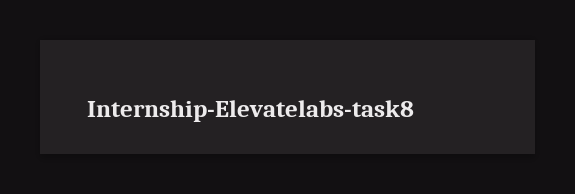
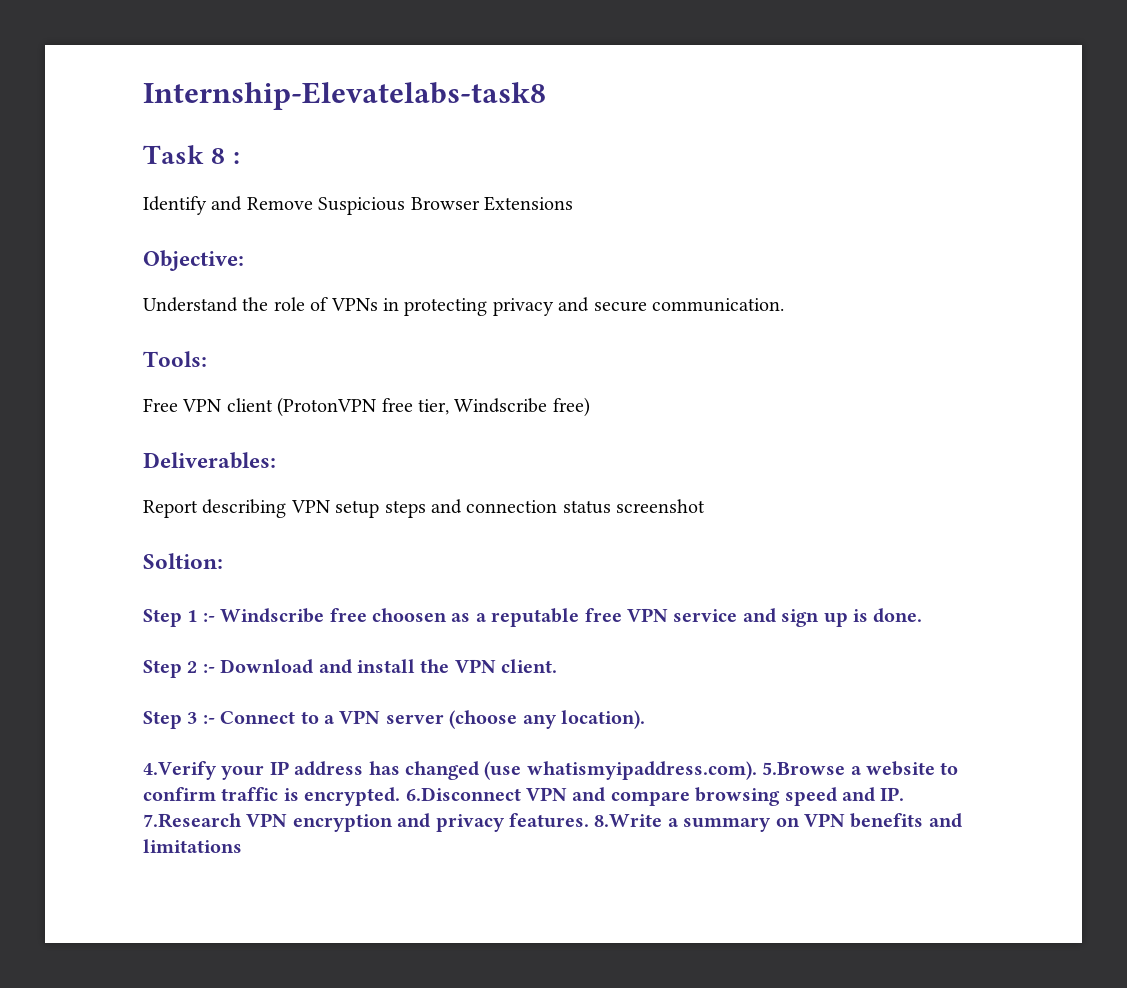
+ Task 8 :
+ Identify and Remove Suspicious Browser Extensions
+ Objective:
+ Understand the role of VPNs in protecting privacy and secure communication.
+ Tools:
+ Free VPN client (ProtonVPN free tier, Windscribe free)
+ Deliverables:
+ Report describing VPN setup steps and connection status screenshot
+ Soltion:
+ Step 1 :- Windscribe free choosen as a reputable free VPN service and sign up is done.
+ Step 2 :- Download and install the VPN client.
+ Step 3 :- Connect to a VPN server (choose any location).
+ 4.Verify your IP address has changed (use whatismyipaddress.com). 5.Browse a website to confirm traffic is encrypted. 6.Disconnect VPN and compare browsing speed and IP. 7.Research VPN encryption and privacy features. 8.Write a summary on VPN benefits and limitations

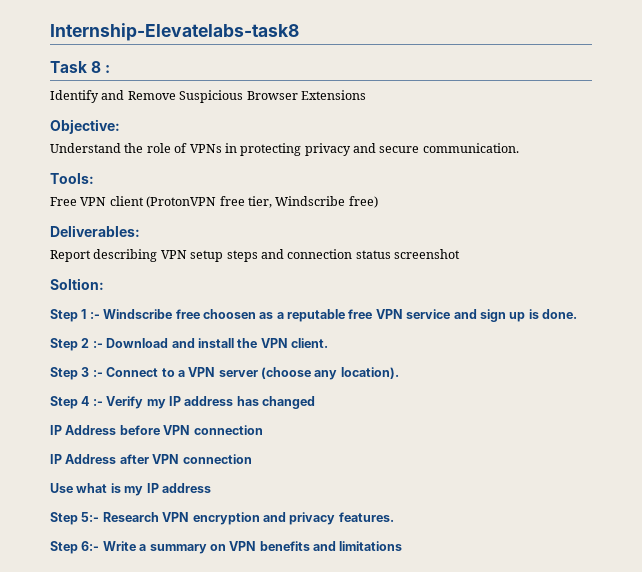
- 4.Verify your IP address has changed (use whatismyipaddress.com). 5.Browse a website to confirm traffic is encrypted. 6.Disconnect VPN and compare browsing speed and IP. 7.Research VPN encryption and privacy features. 8.Write a summary on VPN benefits and limitations
+ Step 4 :- Verify my IP address has changed
+ IP Address before VPN connection
+ IP Address after VPN connection
+ Use what is my IP address
+ Step 5:- Research VPN encryption and privacy features.
+ Step 6:- Write a summary on VPN benefits and limitations

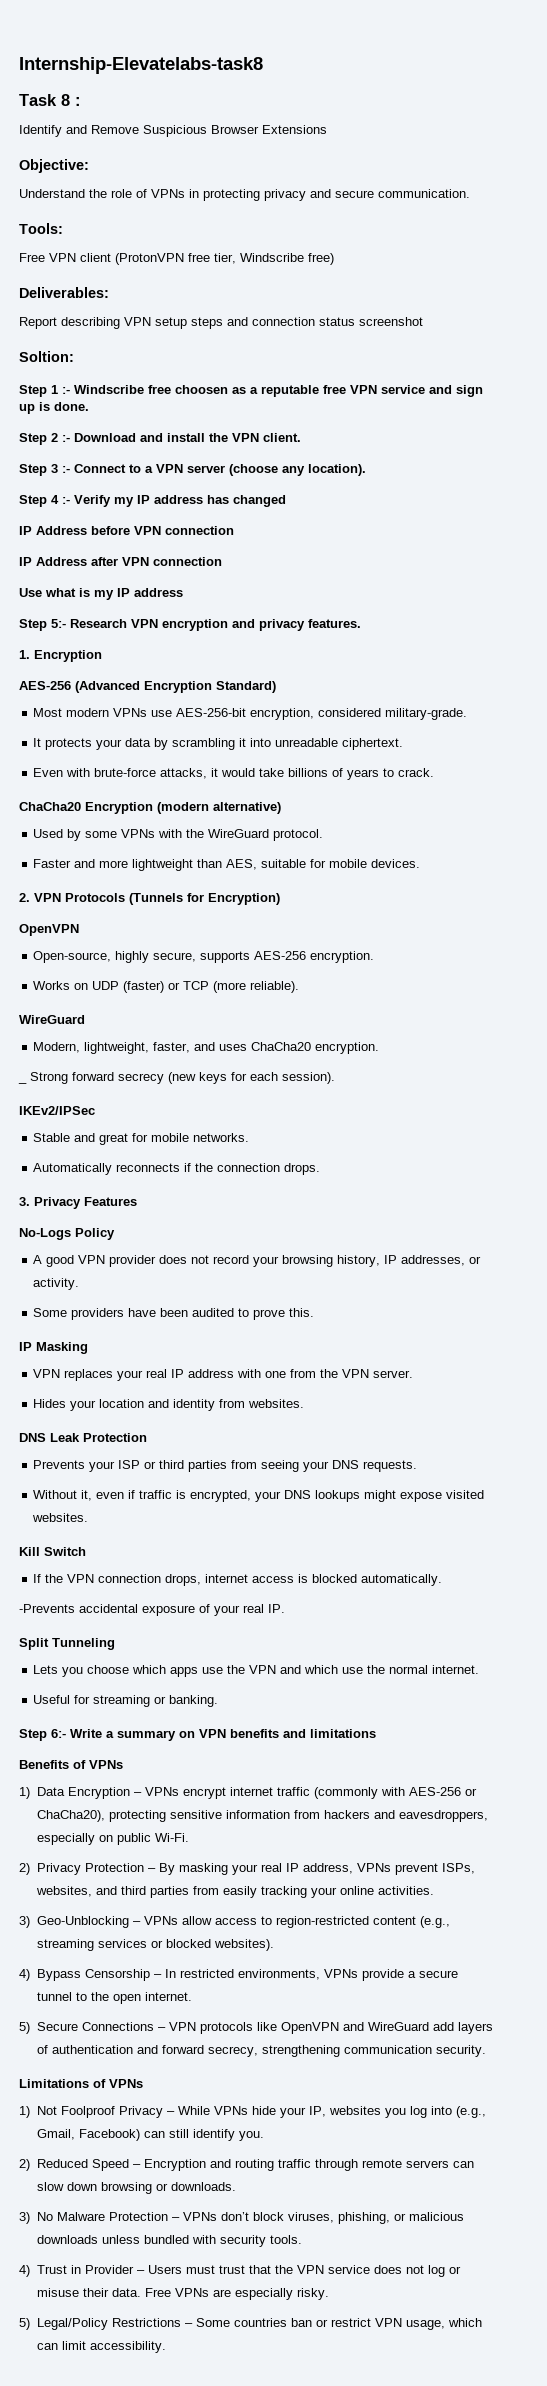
+ 1. Encryption
+ AES-256 (Advanced Encryption Standard)
+ Most modern VPNs use AES-256-bit encryption, considered military-grade.
+ It protects your data by scrambling it into unreadable ciphertext.
+ Even with brute-force attacks, it would take billions of years to crack.
+ ChaCha20 Encryption (modern alternative)
+ Used by some VPNs with the WireGuard protocol.
+ Faster and more lightweight than AES, suitable for mobile devices.
+ 2. VPN Protocols (Tunnels for Encryption)
+ OpenVPN
+ Open-source, highly secure, supports AES-256 encryption.
+ Works on UDP (faster) or TCP (more reliable).
+ WireGuard
+ Modern, lightweight, faster, and uses ChaCha20 encryption.
+ _ Strong forward secrecy (new keys for each session).
+ IKEv2/IPSec
+ Stable and great for mobile networks.
+ Automatically reconnects if the connection drops.
+ 3. Privacy Features
+ No-Logs Policy
+ A good VPN provider does not record your browsing history, IP addresses, or activity.
+ Some providers have been audited to prove this.
+ IP Masking
+ VPN replaces your real IP address with one from the VPN server.
+ Hides your location and identity from websites.
+ DNS Leak Protection
+ Prevents your ISP or third parties from seeing your DNS requests.
+ Without it, even if traffic is encrypted, your DNS lookups might expose visited websites.
+ Kill Switch
+ If the VPN connection drops, internet access is blocked automatically.
+ -Prevents accidental exposure of your real IP.
+ Split Tunneling
+ Lets you choose which apps use the VPN and which use the normal internet.
+ Useful for streaming or banking.
+ Benefits of VPNs
+ 1) Data Encryption – VPNs encrypt internet traffic (commonly with AES-256 or ChaCha20), protecting sensitive information from hackers and eavesdroppers, especially on public Wi-Fi.
+ 2) Privacy Protection – By masking your real IP address, VPNs prevent ISPs, websites, and third parties from easily tracking your online activities.
+ 3) Geo-Unblocking – VPNs allow access to region-restricted content (e.g., streaming services or blocked websites).
+ 4) Bypass Censorship – In restricted environments, VPNs provide a secure tunnel to the open internet.
+ 5) Secure Connections – VPN protocols like OpenVPN and WireGuard add layers of authentication and forward secrecy, strengthening communication security.
+ Limitations of VPNs
+ 1) Not Foolproof Privacy – While VPNs hide your IP, websites you log into (e.g., Gmail, Facebook) can still identify you.
+ 2) Reduced Speed – Encryption and routing traffic through remote servers can slow down browsing or downloads.
+ 3) No Malware Protection – VPNs don’t block viruses, phishing, or malicious downloads unless bundled with security tools.
+ 4) Trust in Provider – Users must trust that the VPN service does not log or misuse their data. Free VPNs are especially risky.
+ 5) Legal/Policy Restrictions – Some countries ban or restrict VPN usage, which can limit accessibility.

